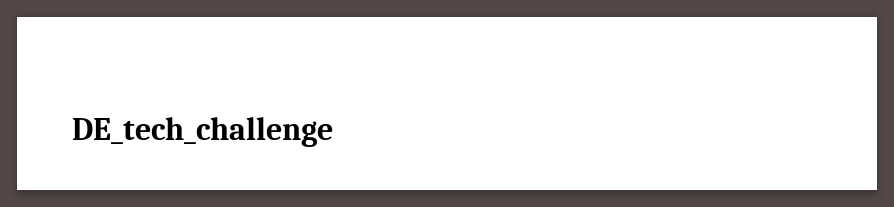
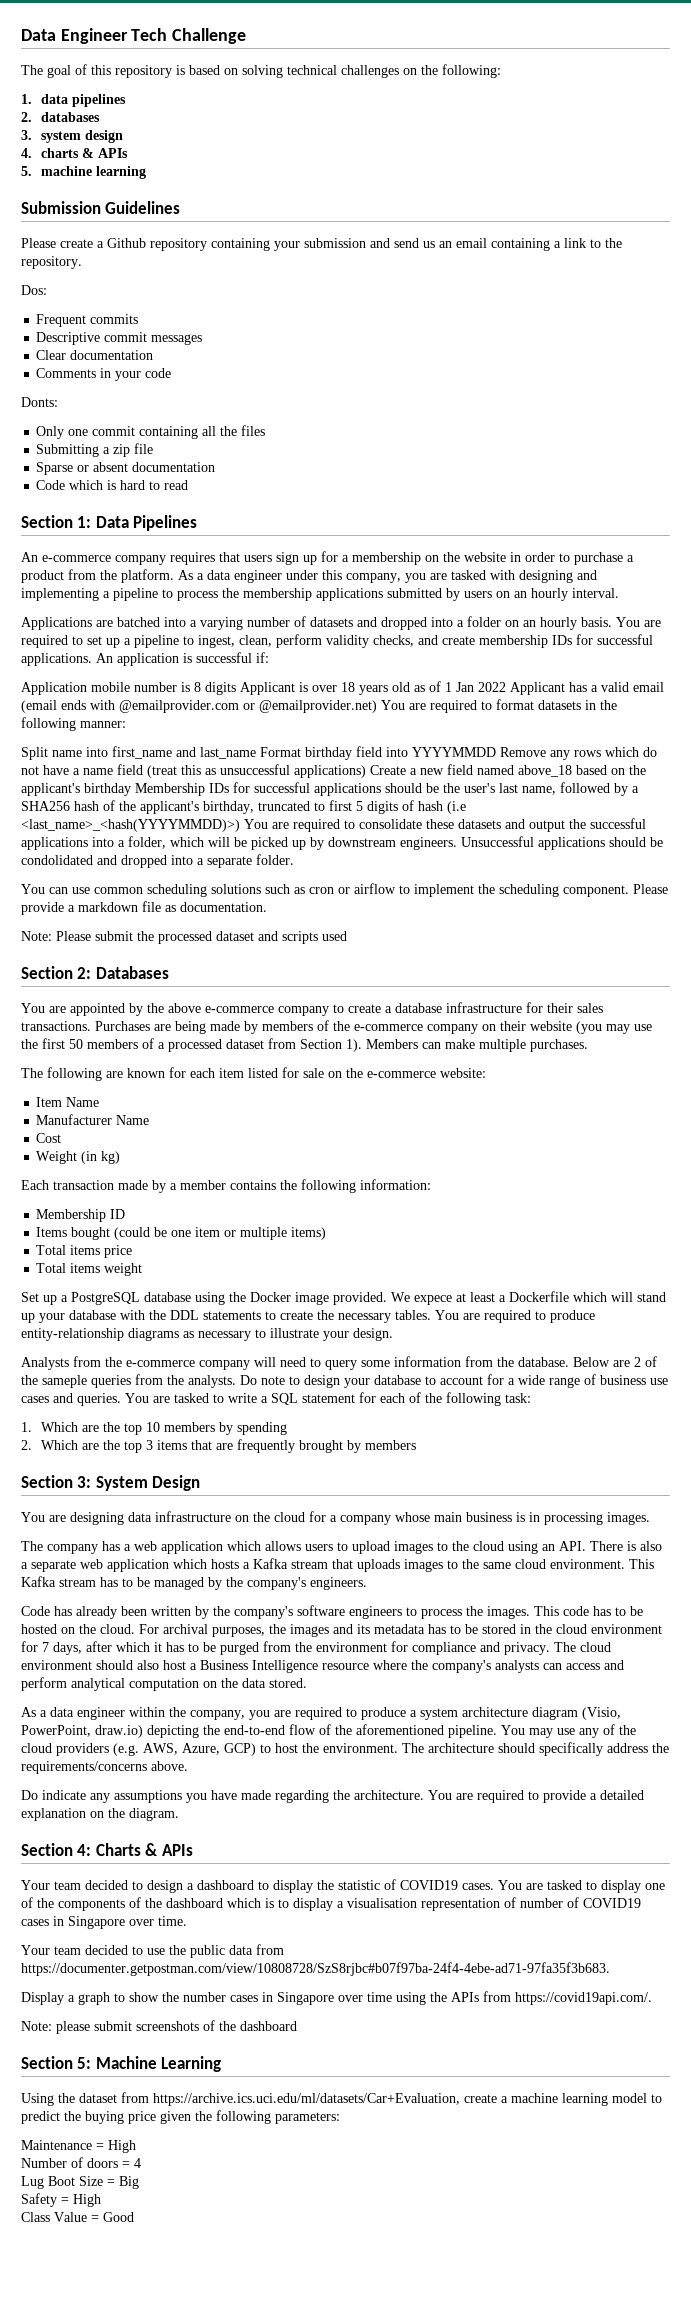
- DE_tech_challenge
+ Data Engineer Tech Challenge
+ The goal of this repository is based on solving technical challenges on the following:
+ 1. data pipelines
+ 2. databases
+ 3. system design
+ 4. charts & APIs
+ 5. machine learning
+ Submission Guidelines
+ Please create a Github repository containing your submission and send us an email containing a link to the repository.
+ Dos:
+ Frequent commits
+ Descriptive commit messages
+ Clear documentation
+ Comments in your code
+ Donts:
+ Only one commit containing all the files
+ Submitting a zip file
+ Sparse or absent documentation
+ Code which is hard to read
+ Section 1: Data Pipelines
+ An e-commerce company requires that users sign up for a membership on the website in order to purchase a product from the platform. As a data engineer under this company, you are tasked with designing and implementing a pipeline to process the membership applications submitted by users on an hourly interval.
+ Applications are batched into a varying number of datasets and dropped into a folder on an hourly basis. You are required to set up a pipeline to ingest, clean, perform validity checks, and create membership IDs for successful applications. An application is successful if:
+ Application mobile number is 8 digits Applicant is over 18 years old as of 1 Jan 2022 Applicant has a valid email (email ends with @emailprovider.com or @emailprovider.net) You are required to format datasets in the following manner:
+ Split name into first_name and last_name Format birthday field into YYYYMMDD Remove any rows which do not have a name field (treat this as unsuccessful applications) Create a new field named above_18 based on the applicant's birthday Membership IDs for successful applications should be the user's last name, followed by a SHA256 hash of the applicant's birthday, truncated to first 5 digits of hash (i.e <last_name>_<hash(YYYYMMDD)>) You are required to consolidate these datasets and output the successful applications into a folder, which will be picked up by downstream engineers. Unsuccessful applications should be condolidated and dropped into a separate folder.
+ You can use common scheduling solutions such as cron or airflow to implement the scheduling component. Please provide a markdown file as documentation.
+ Note: Please submit the processed dataset and scripts used
+ Section 2: Databases
+ You are appointed by the above e-commerce company to create a database infrastructure for their sales transactions. Purchases are being made by members of the e-commerce company on their website (you may use the first 50 members of a processed dataset from Section 1). Members can make multiple purchases.
+ The following are known for each item listed for sale on the e-commerce website:
+ Item Name
+ Manufacturer Name
+ Cost
+ Weight (in kg)
+ Each transaction made by a member contains the following information:
+ Membership ID
+ Items bought (could be one item or multiple items)
+ Total items price
+ Total items weight
+ Set up a PostgreSQL database using the Docker image provided. We expece at least a Dockerfile which will stand up your database with the DDL statements to create the necessary tables. You are required to produce entity-relationship diagrams as necessary to illustrate your design.
+ Analysts from the e-commerce company will need to query some information from the database. Below are 2 of the sameple queries from the analysts. Do note to design your database to account for a wide range of business use cases and queries. You are tasked to write a SQL statement for each of the following task:
+ 1. Which are the top 10 members by spending
+ 2. Which are the top 3 items that are frequently brought by members
+ Section 3: System Design
+ You are designing data infrastructure on the cloud for a company whose main business is in processing images.
+ The company has a web application which allows users to upload images to the cloud using an API. There is also a separate web application which hosts a Kafka stream that uploads images to the same cloud environment. This Kafka stream has to be managed by the company's engineers.
+ Code has already been written by the company's software engineers to process the images. This code has to be hosted on the cloud. For archival purposes, the images and its metadata has to be stored in the cloud environment for 7 days, after which it has to be purged from the environment for compliance and privacy. The cloud environment should also host a Business Intelligence resource where the company's analysts can access and perform analytical computation on the data stored.
+ As a data engineer within the company, you are required to produce a system architecture diagram (Visio, PowerPoint, draw.io) depicting the end-to-end flow of the aforementioned pipeline. You may use any of the cloud providers (e.g. AWS, Azure, GCP) to host the environment. The architecture should specifically address the requirements/concerns above.
+ Do indicate any assumptions you have made regarding the architecture. You are required to provide a detailed explanation on the diagram.
+ Section 4: Charts & APIs
+ Your team decided to design a dashboard to display the statistic of COVID19 cases. You are tasked to display one of the components of the dashboard which is to display a visualisation representation of number of COVID19 cases in Singapore over time.
+ Your team decided to use the public data from https://documenter.getpostman.com/view/10808728/SzS8rjbc#b07f97ba-24f4-4ebe-ad71-97fa35f3b683.
+ Display a graph to show the number cases in Singapore over time using the APIs from https://covid19api.com/.
+ Note: please submit screenshots of the dashboard
+ Section 5: Machine Learning
+ Using the dataset from https://archive.ics.uci.edu/ml/datasets/Car+Evaluation, create a machine learning model to predict the buying price given the following parameters:
+ Maintenance = High
+ Number of doors = 4
+ Lug Boot Size = Big
+ Safety = High
+ Class Value = Good

